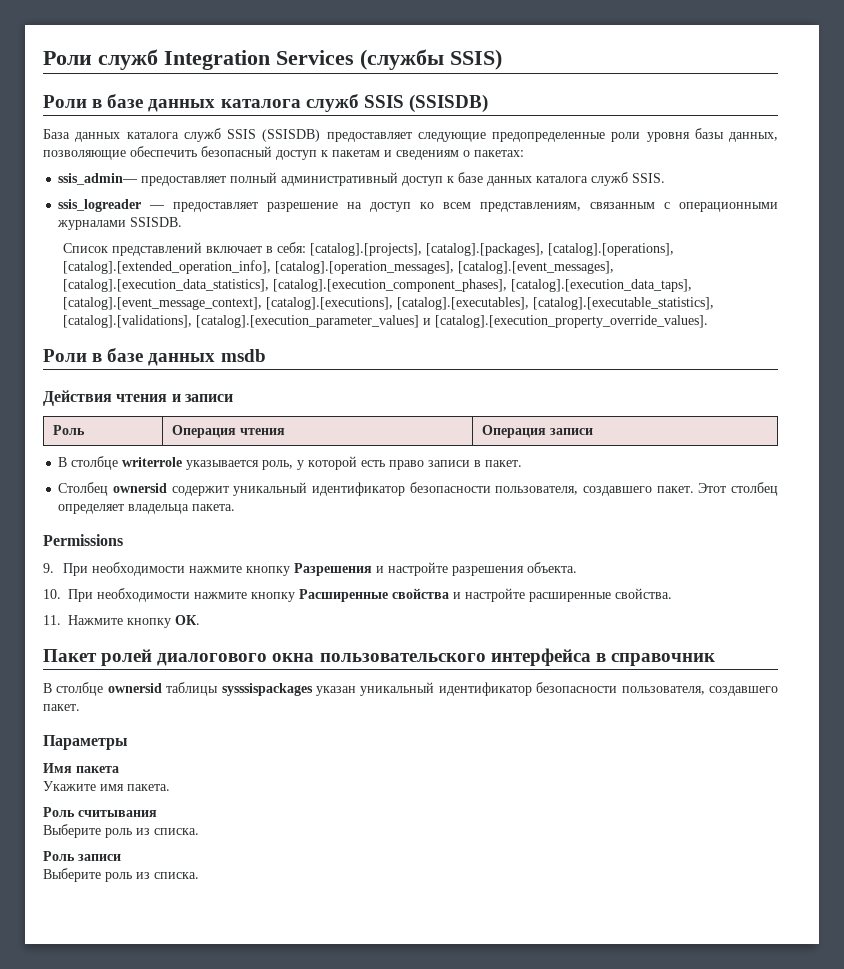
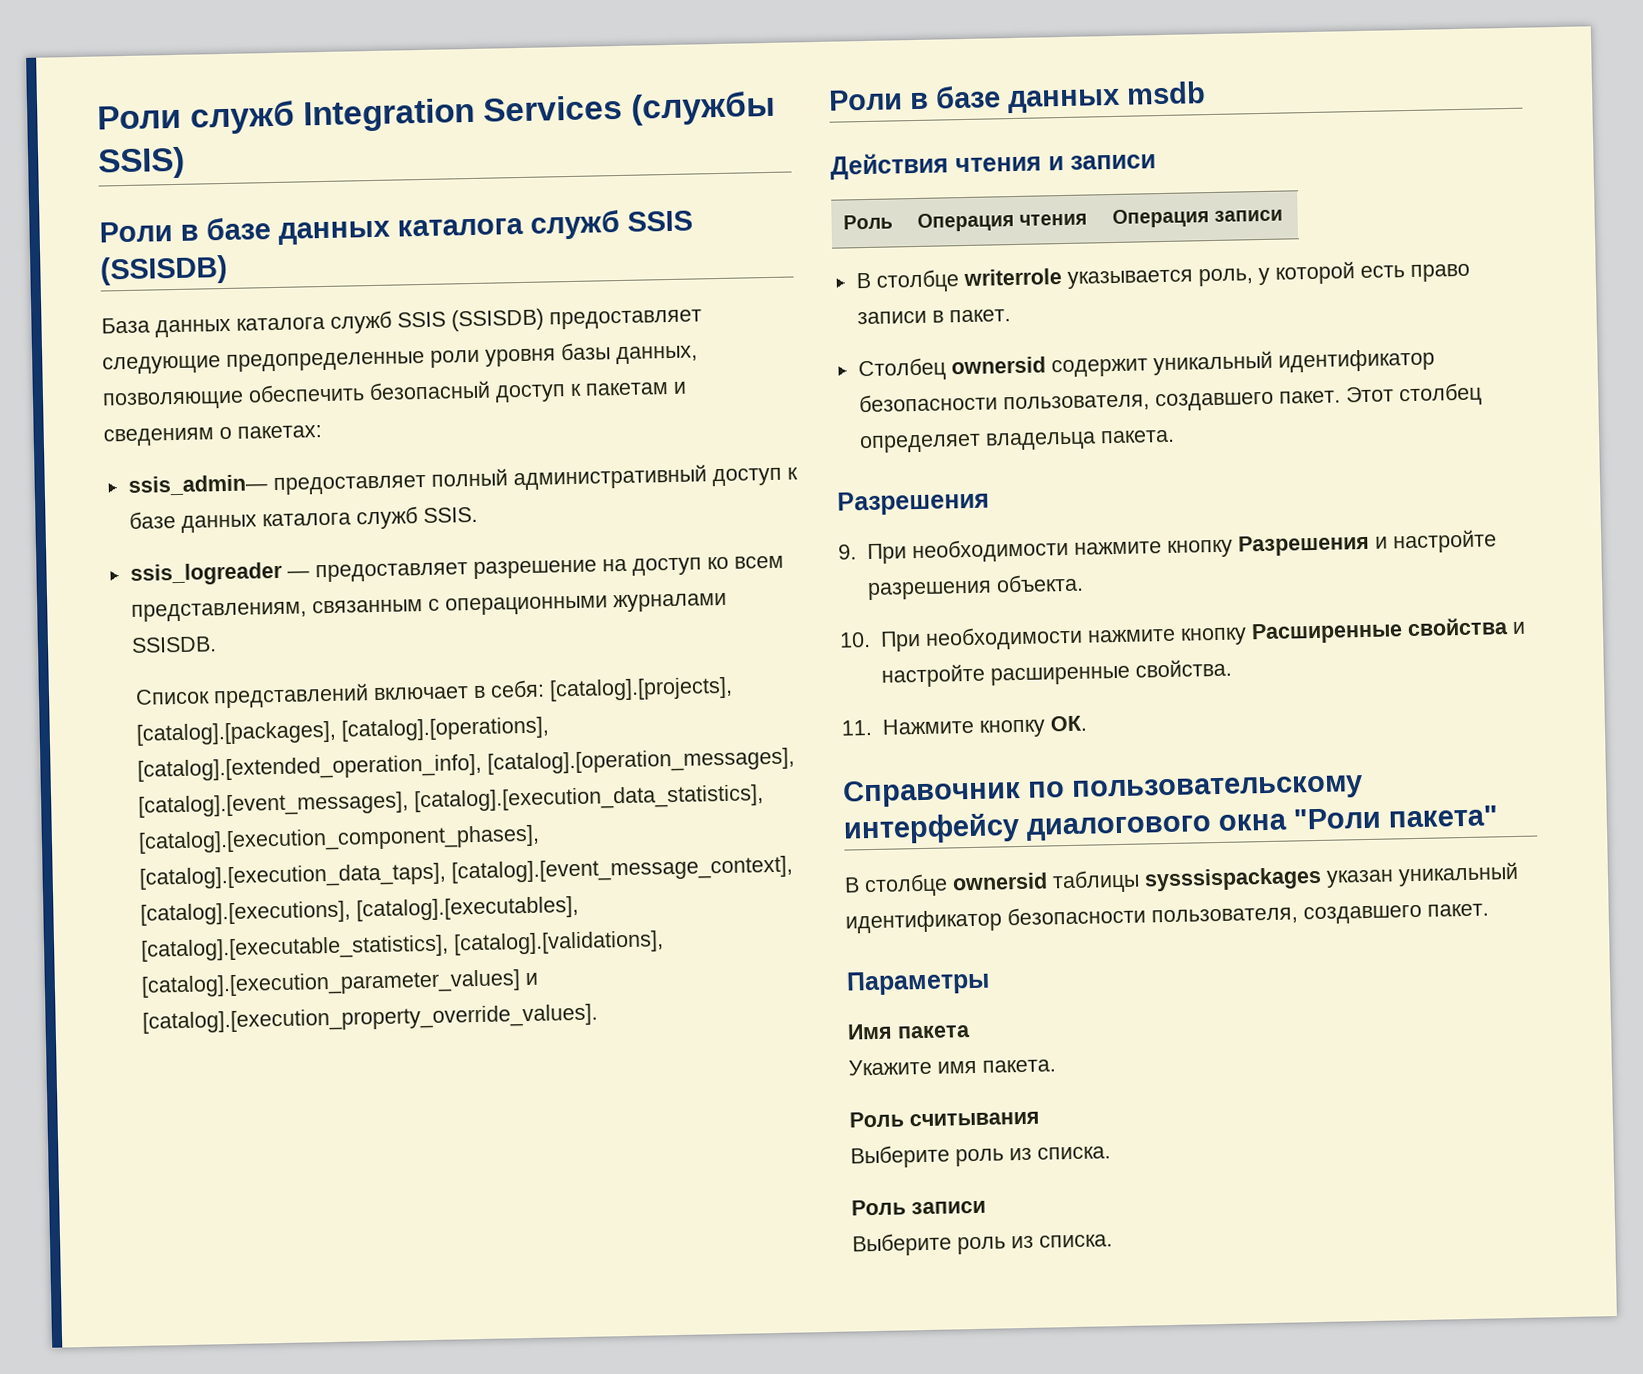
  Этот столбец определяет владельца пакета.
- Permissions
+ Разрешения
- Пакет ролей диалогового окна пользовательского интерфейса в справочник
+ Справочник по пользовательскому интерфейсу диалогового окна "Роли пакета"

